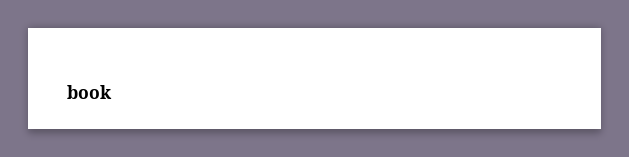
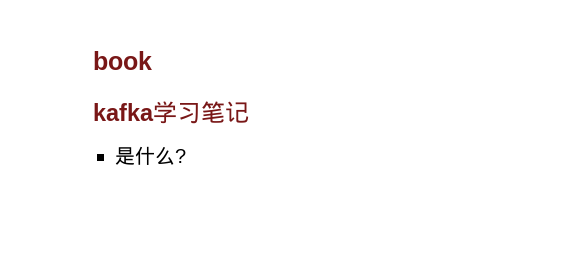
+ kafka学习笔记
+ 是什么?

